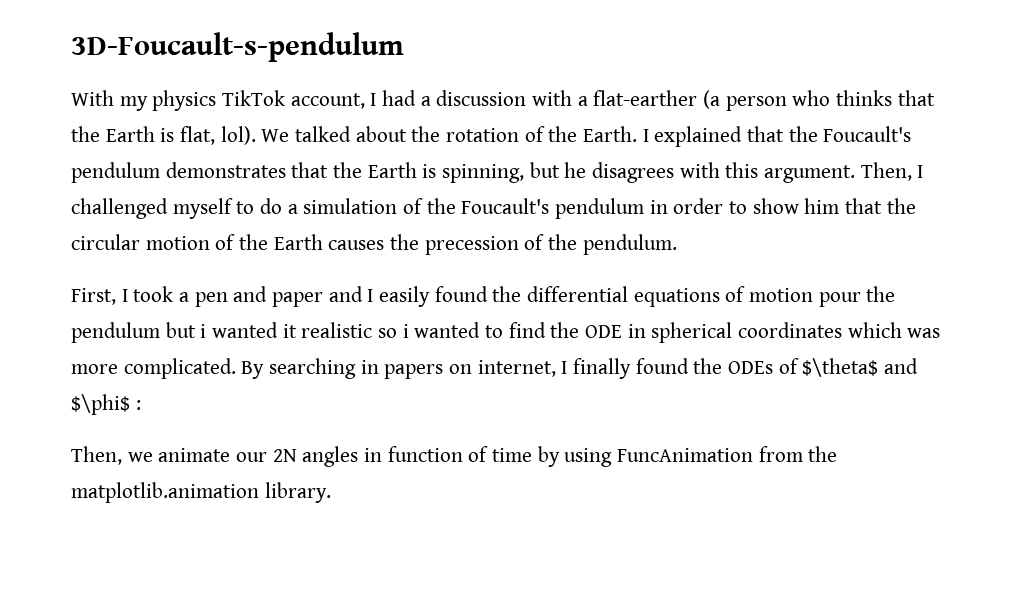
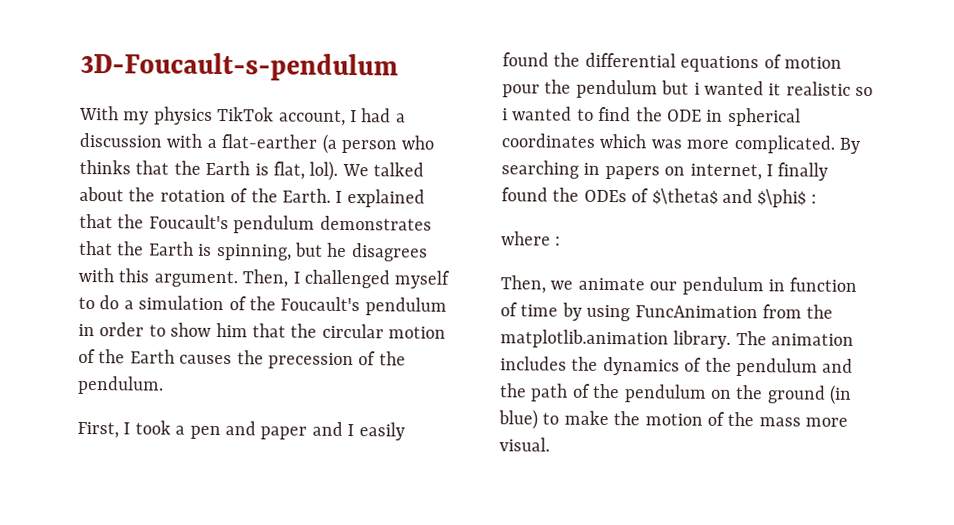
+ where :
- Then, we animate our 2N angles in function of time by using FuncAnimation from the matplotlib.animation library.
+ Then, we animate our pendulum in function of time by using FuncAnimation from the matplotlib.animation library.
+ The animation includes the dynamics of the pendulum and the path of the pendulum on the ground (in blue) to make the motion of the mass more visual.

